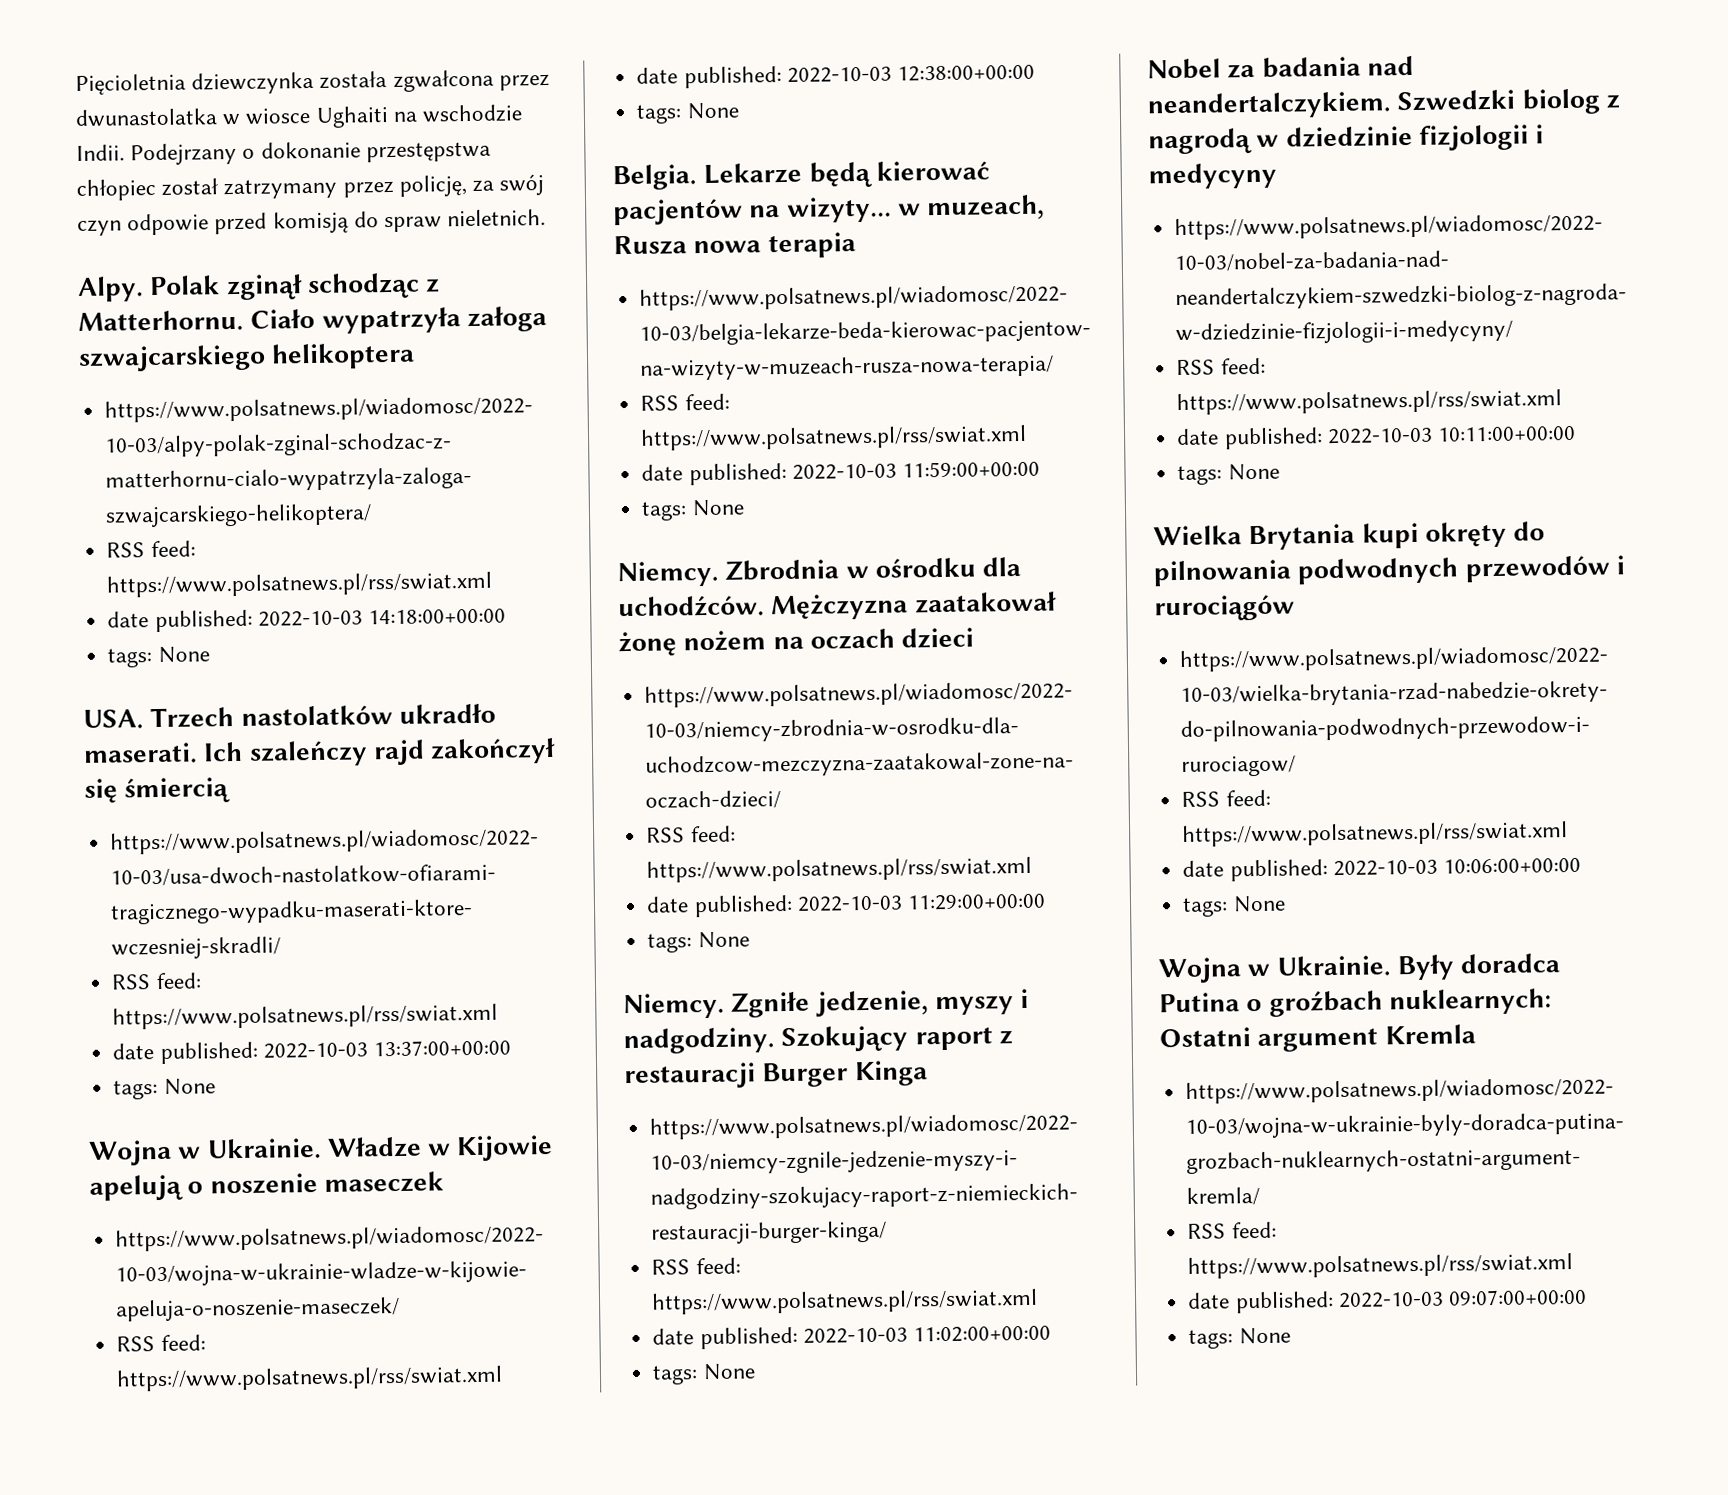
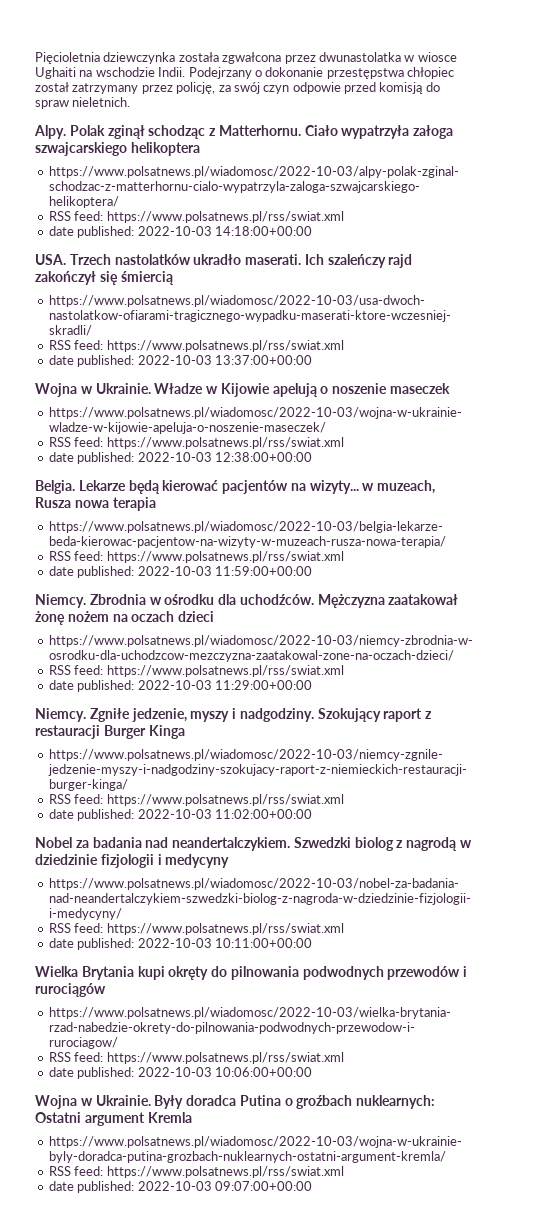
  date published: 2022-10-03 14:18:00+00:00
- tags: None
  date published: 2022-10-03 13:37:00+00:00
- tags: None
  date published: 2022-10-03 12:38:00+00:00
- tags: None
  date published: 2022-10-03 11:59:00+00:00
- tags: None
  date published: 2022-10-03 11:29:00+00:00
- tags: None
  date published: 2022-10-03 11:02:00+00:00
- tags: None
  date published: 2022-10-03 10:11:00+00:00
- tags: None
  date published: 2022-10-03 10:06:00+00:00
- tags: None
  date published: 2022-10-03 09:07:00+00:00
- tags: None

